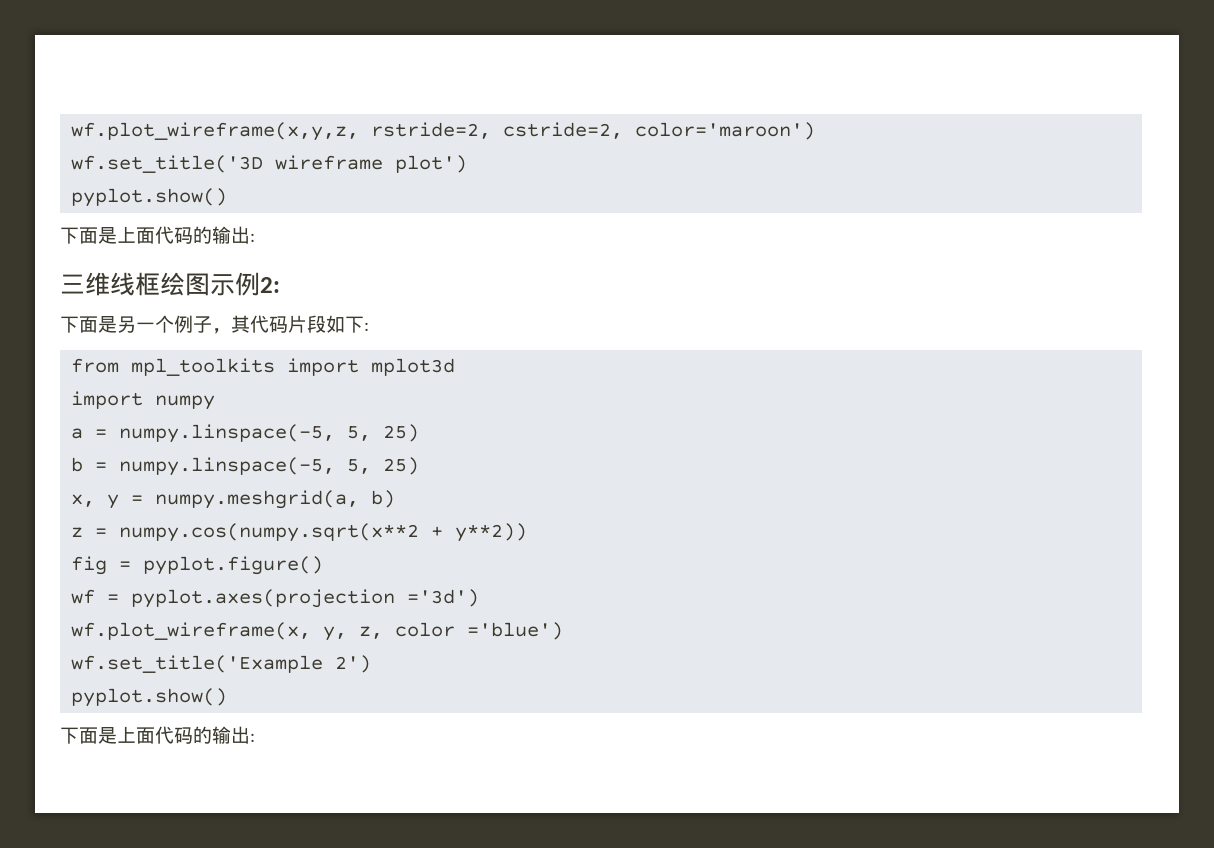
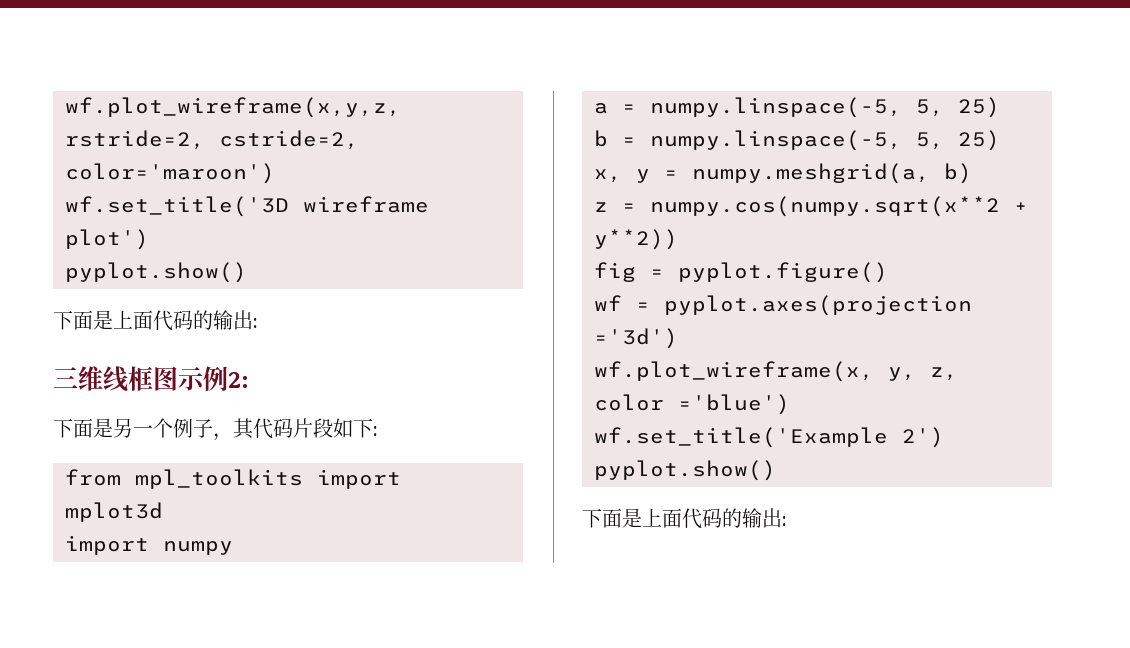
- 三维线框绘图示例2:
+ 三维线框图示例2:

